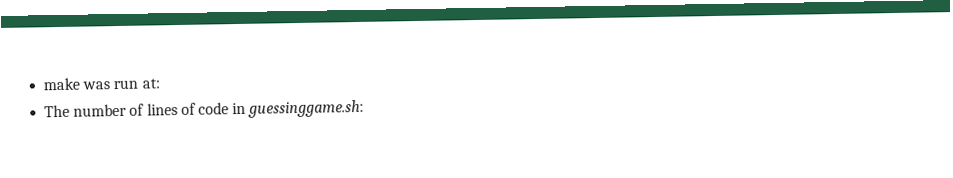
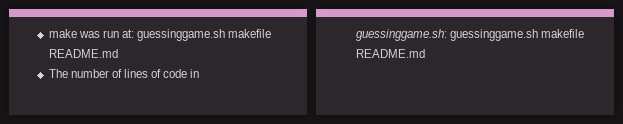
- make was run at:
+ make was run at: guessinggame.sh makefile README.md
- The number of lines of code in guessinggame.sh:
+ The number of lines of code in guessinggame.sh: guessinggame.sh makefile README.md

